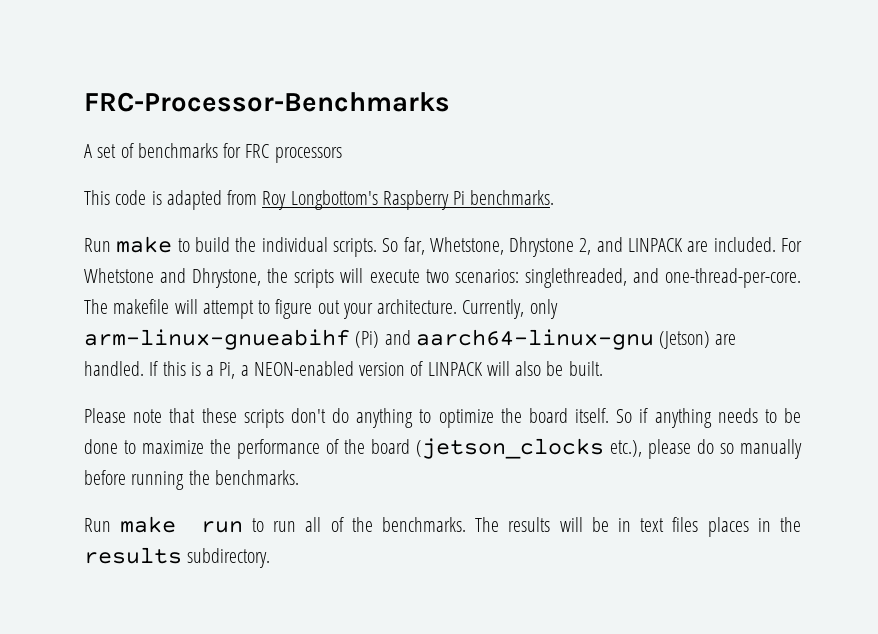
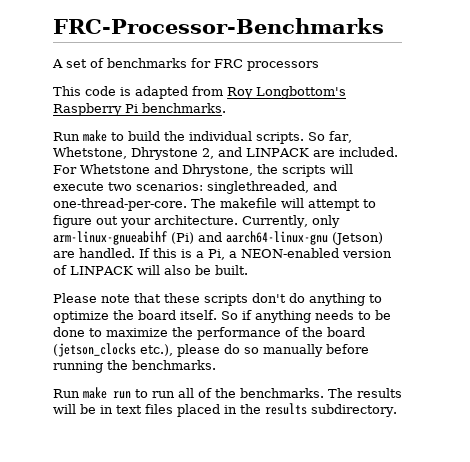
- The results will be in text files places in the results subdirectory.
+ The results will be in text files placed in the results subdirectory.

